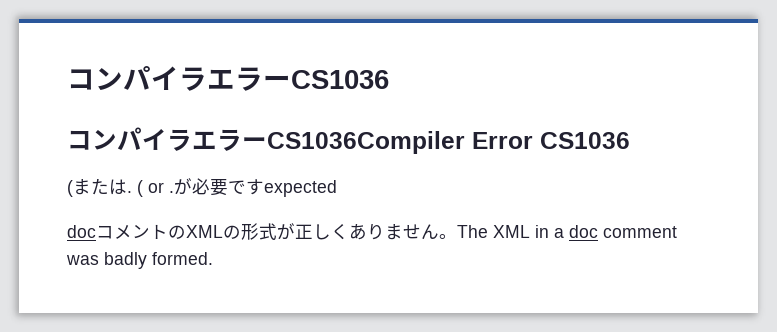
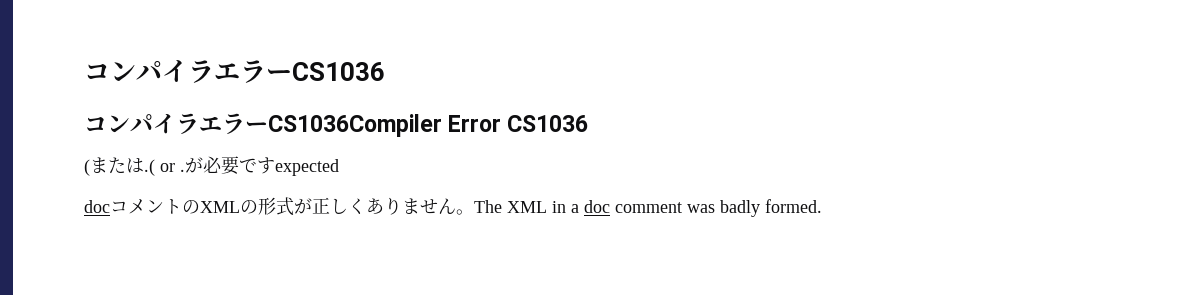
- (または. ( or .
+ (または.( or .

